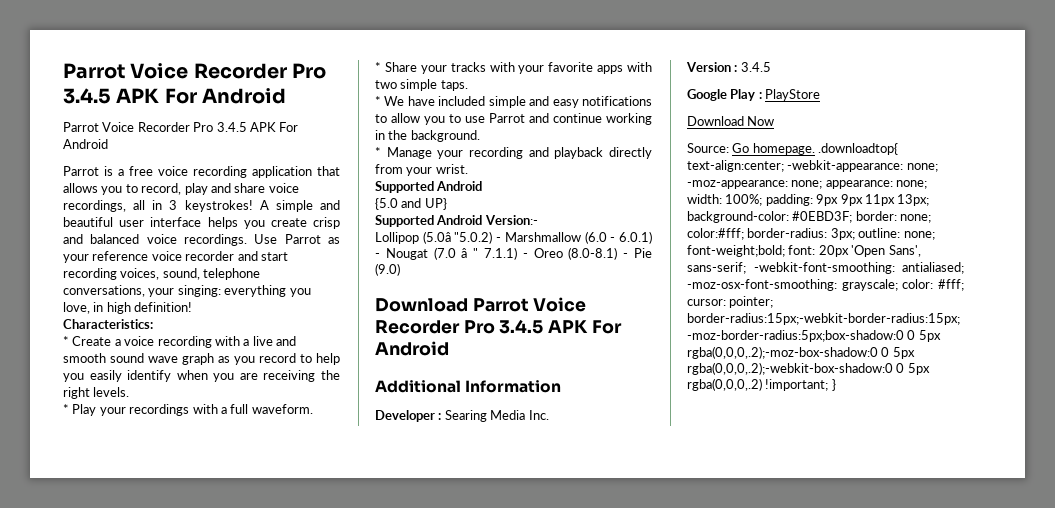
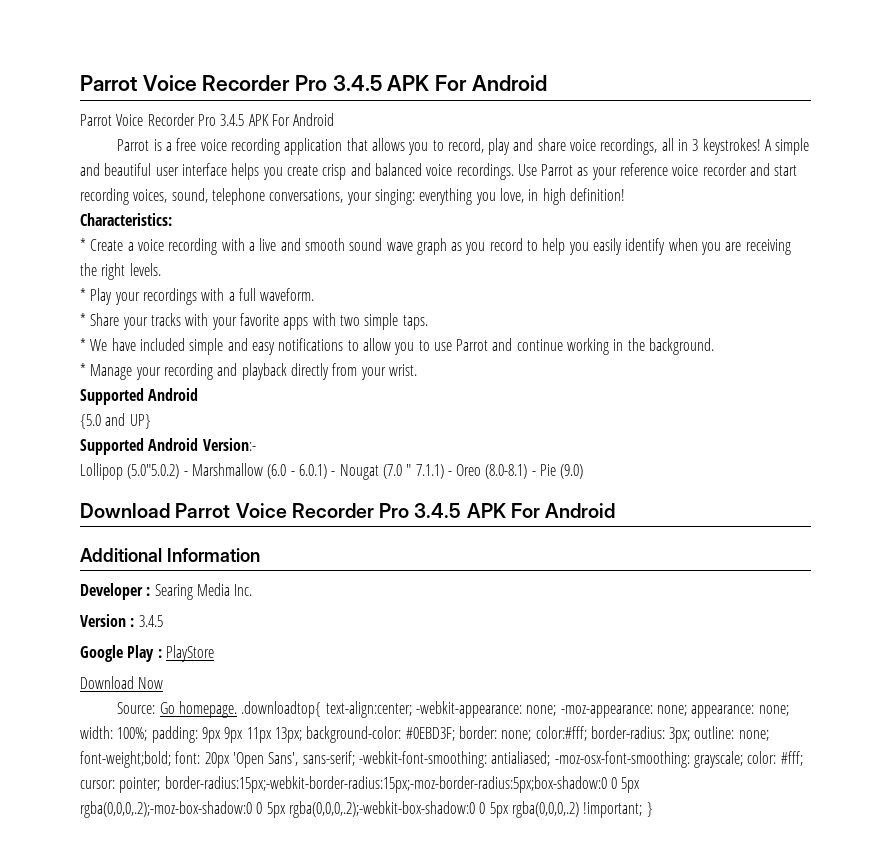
- Lollipop (5.0â "5.0.2) - Marshmallow (6.0 - 6.0.1) - Nougat (7.0 â " 7.1.1) - Oreo (8.0-8.1) - Pie (9.0)
+ Lollipop (5.0"5.0.2) - Marshmallow (6.0 - 6.0.1) - Nougat (7.0 " 7.1.1) - Oreo (8.0-8.1) - Pie (9.0)

